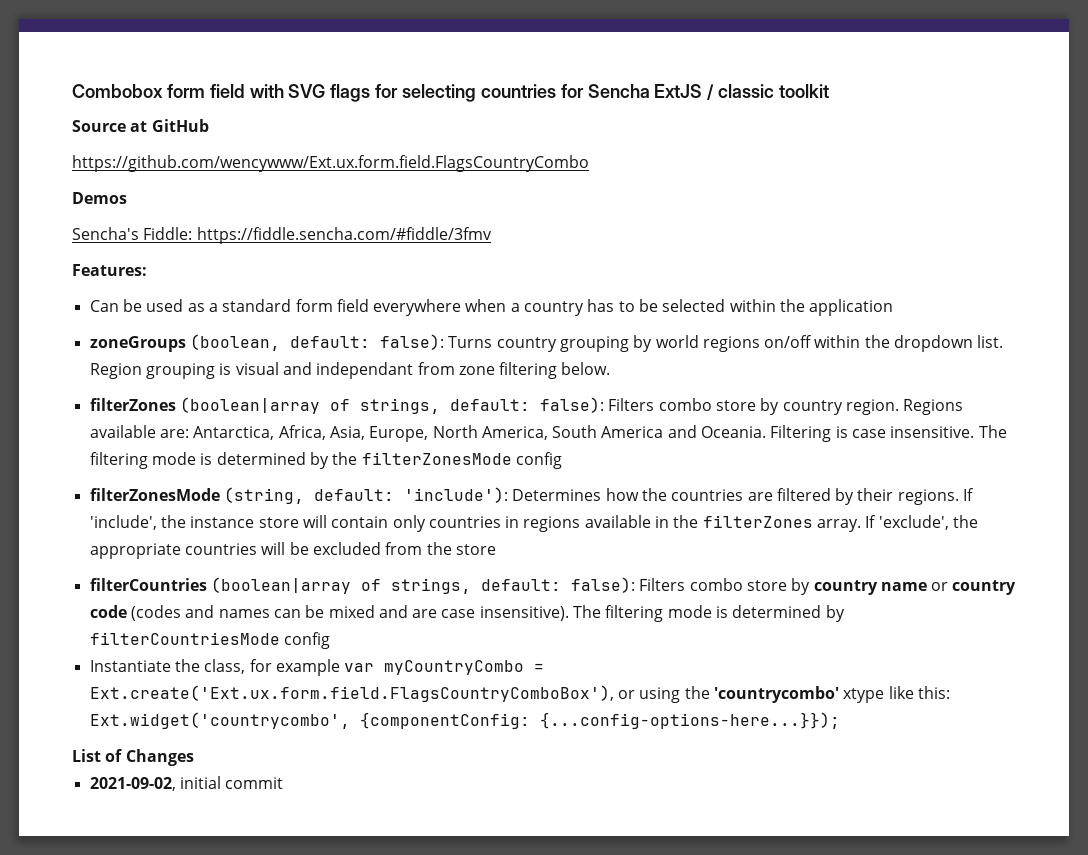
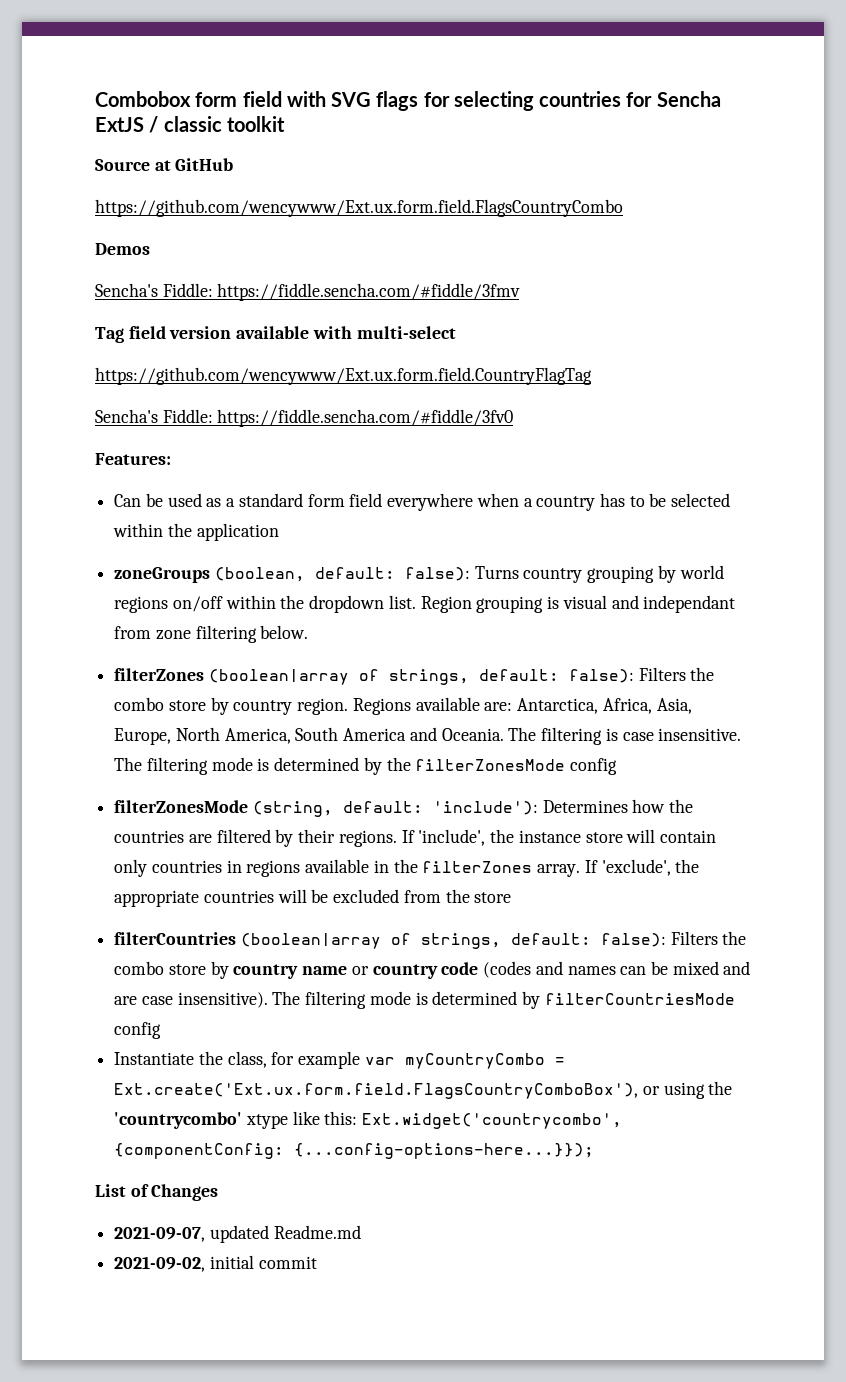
+ Tag field version available with multi-select
+ https://github.com/wencywww/Ext.ux.form.field.CountryFlagTag
+ Sencha's Fiddle: https://fiddle.sencha.com/#fiddle/3fv0
- filterZones (boolean|array of strings, default: false): Filters combo store by country region.
+ filterZones (boolean|array of strings, default: false): Filters the combo store by country region.
- Filtering is case insensitive.
+ The filtering is case insensitive.
- filterCountries (boolean|array of strings, default: false): Filters combo store by country name or country code (codes and names can be mixed and are case insensitive).
+ filterCountries (boolean|array of strings, default: false): Filters the combo store by country name or country code (codes and names can be mixed and are case insensitive).
+ 2021-09-07, updated Readme.md

